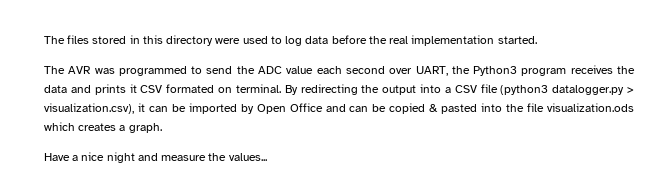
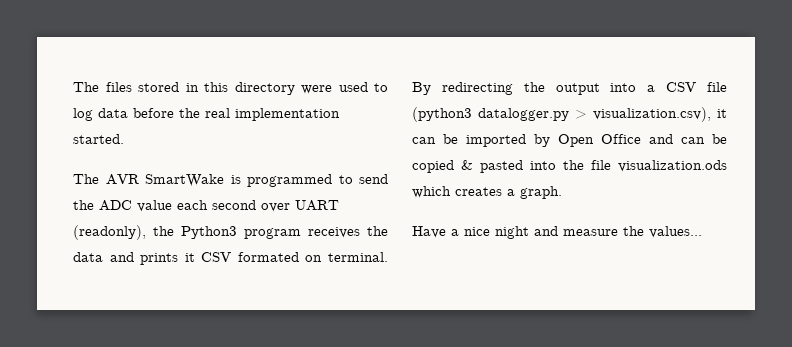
- The AVR was programmed to send the ADC value each second over UART, the Python3 program receives the data and prints it CSV formated on terminal.
+ The AVR SmartWake is programmed to send the ADC value each second over UART (readonly), the Python3 program receives the data and prints it CSV formated on terminal.

